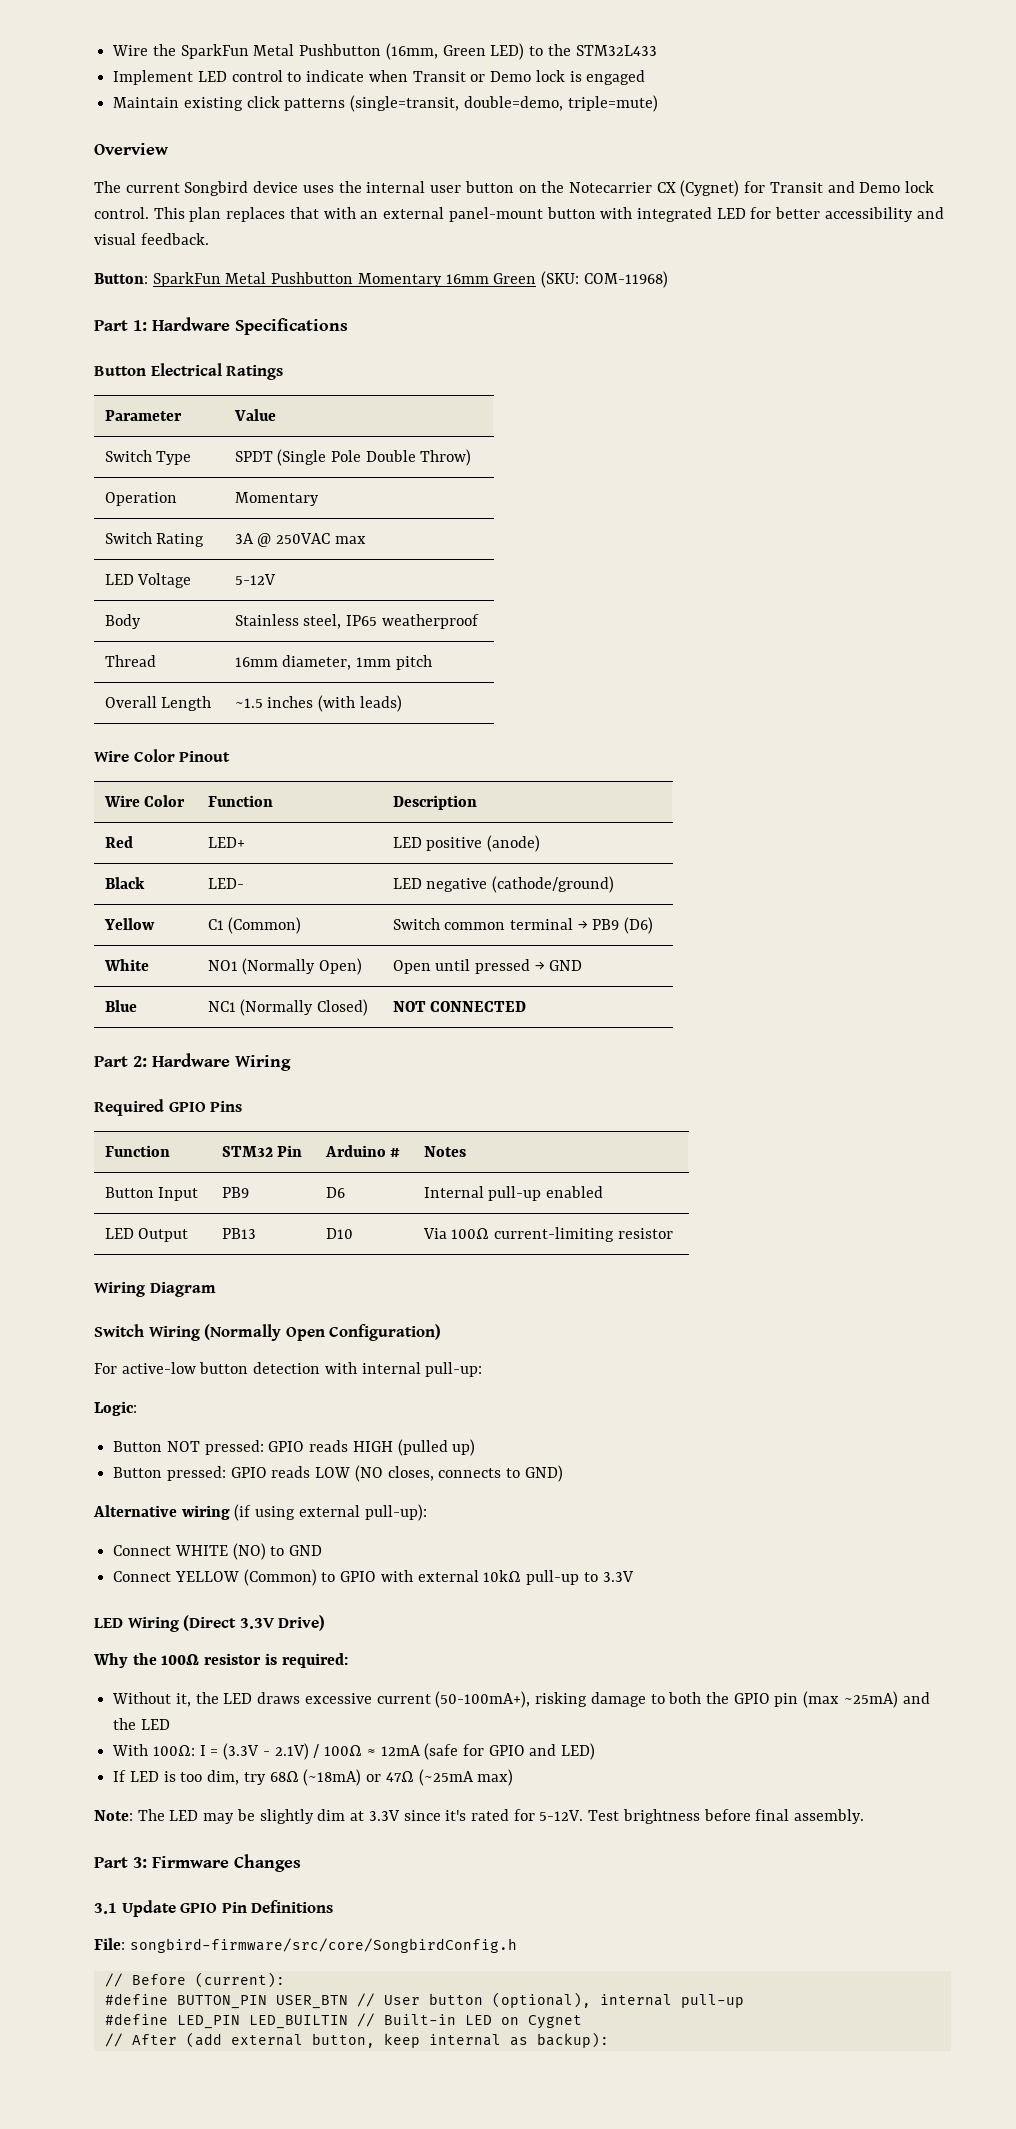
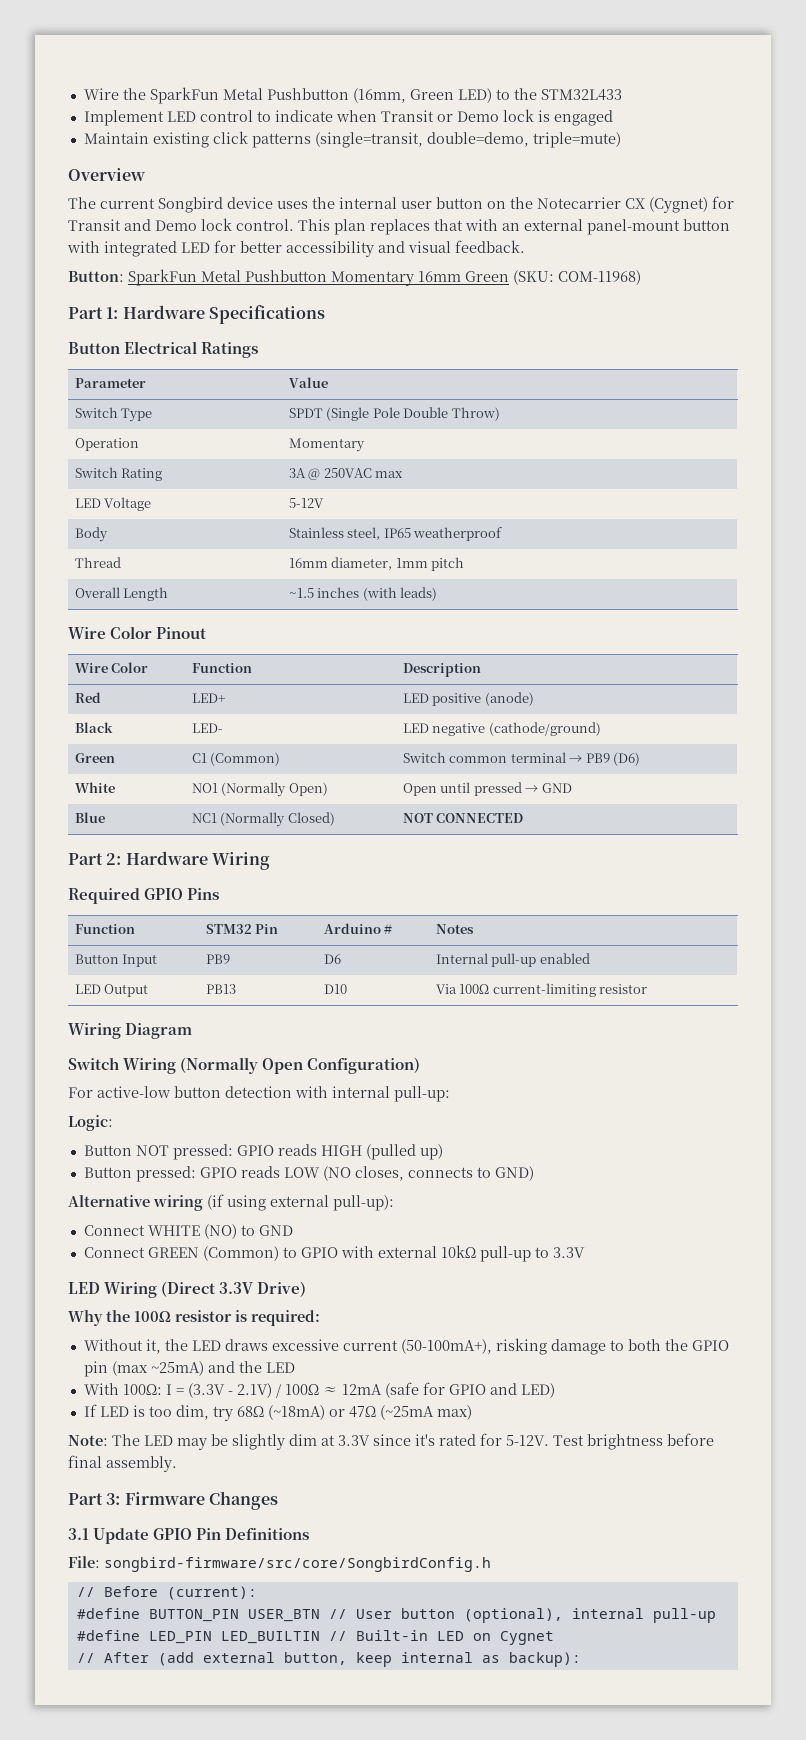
- Yellow | C1 (Common) | Switch common terminal → PB9 (D6)
+ Green | C1 (Common) | Switch common terminal → PB9 (D6)
- Connect YELLOW (Common) to GPIO with external 10kΩ pull-up to 3.3V
+ Connect GREEN (Common) to GPIO with external 10kΩ pull-up to 3.3V

